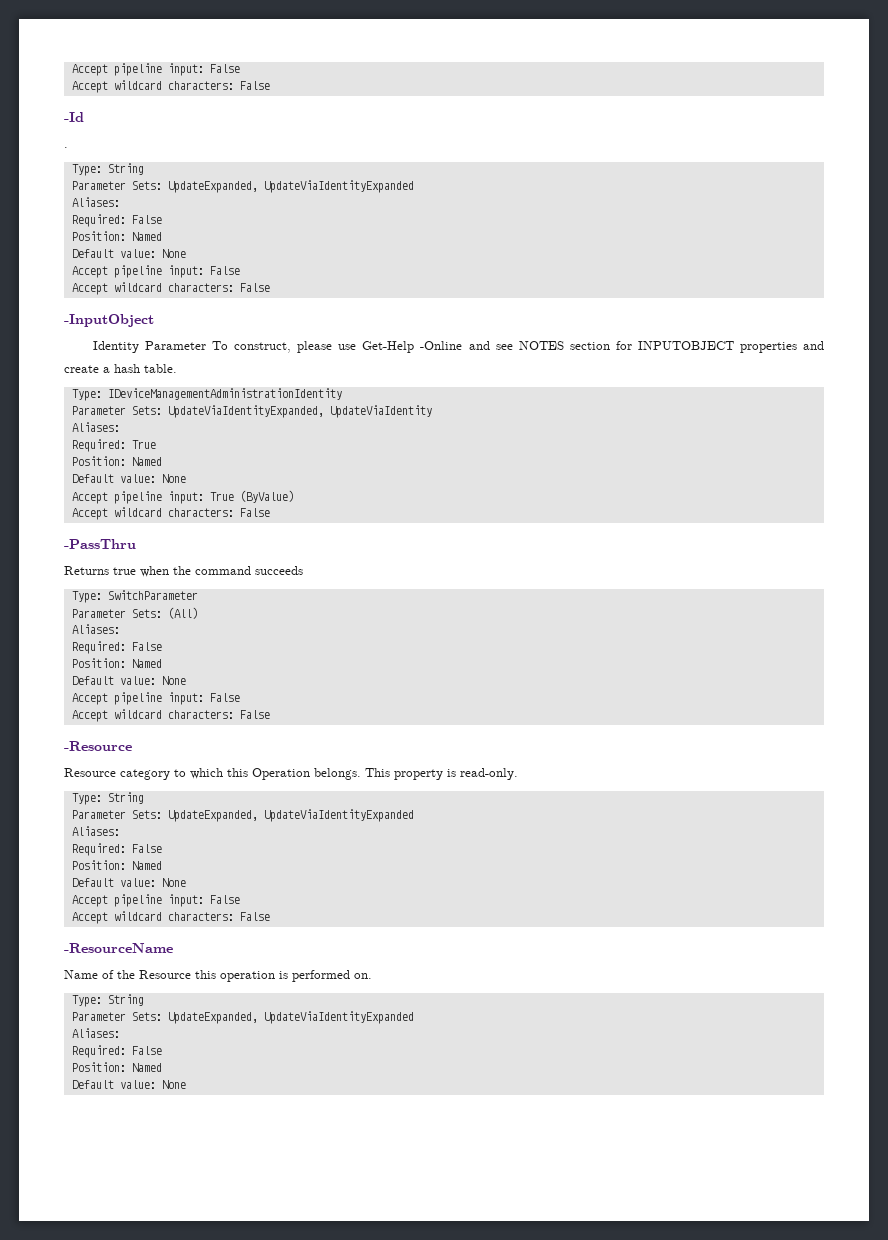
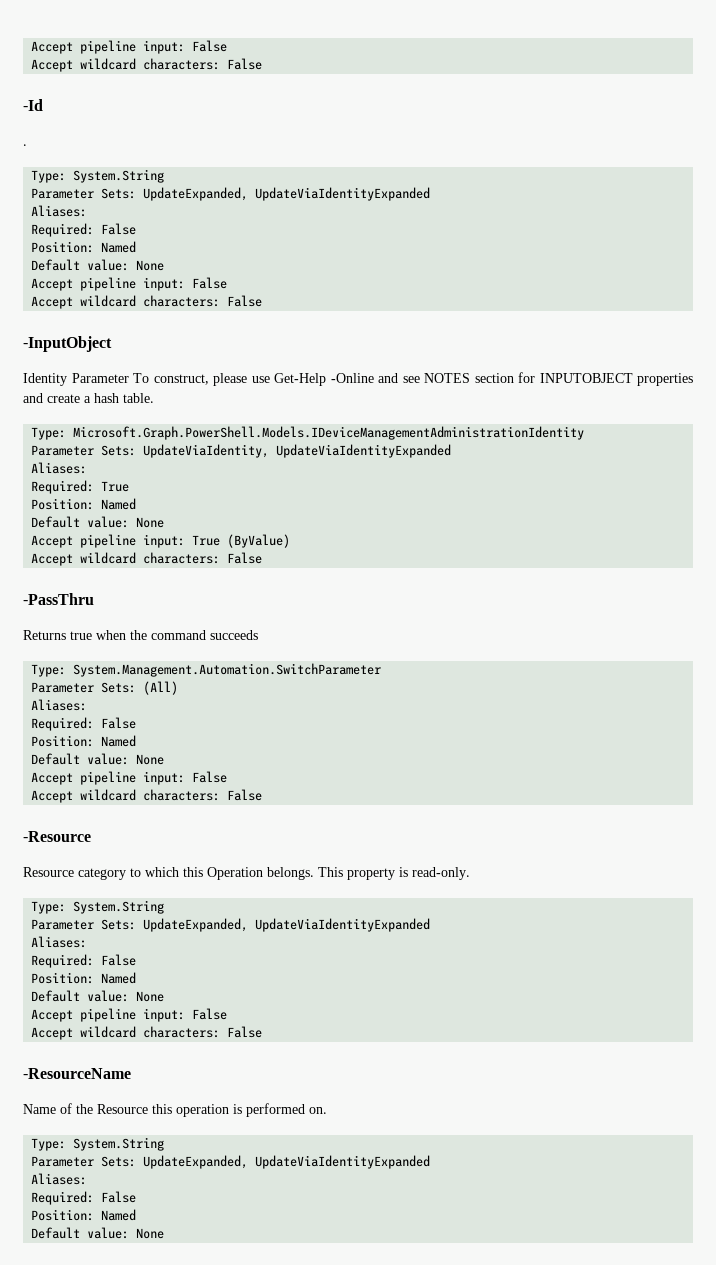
  .
- Type: String
+ Type: System.String
- Type: IDeviceManagementAdministrationIdentity
- Parameter Sets: UpdateViaIdentityExpanded, UpdateViaIdentity
+ Type: Microsoft.Graph.PowerShell.Models.IDeviceManagementAdministrationIdentity
+ Parameter Sets: UpdateViaIdentity, UpdateViaIdentityExpanded
- Type: SwitchParameter
+ Type: System.Management.Automation.SwitchParameter
  This property is read-only.
- Type: String
+ Type: System.String
  Name of the Resource this operation is performed on.
- Type: String
+ Type: System.String

